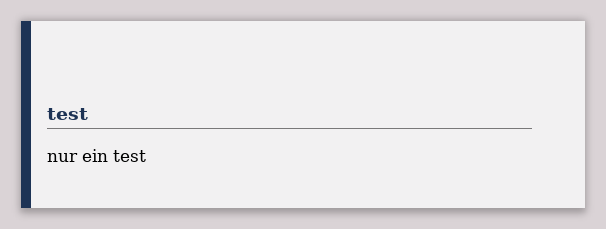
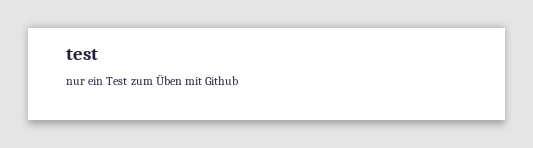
- nur ein test
+ nur ein Test zum Üben mit Github

